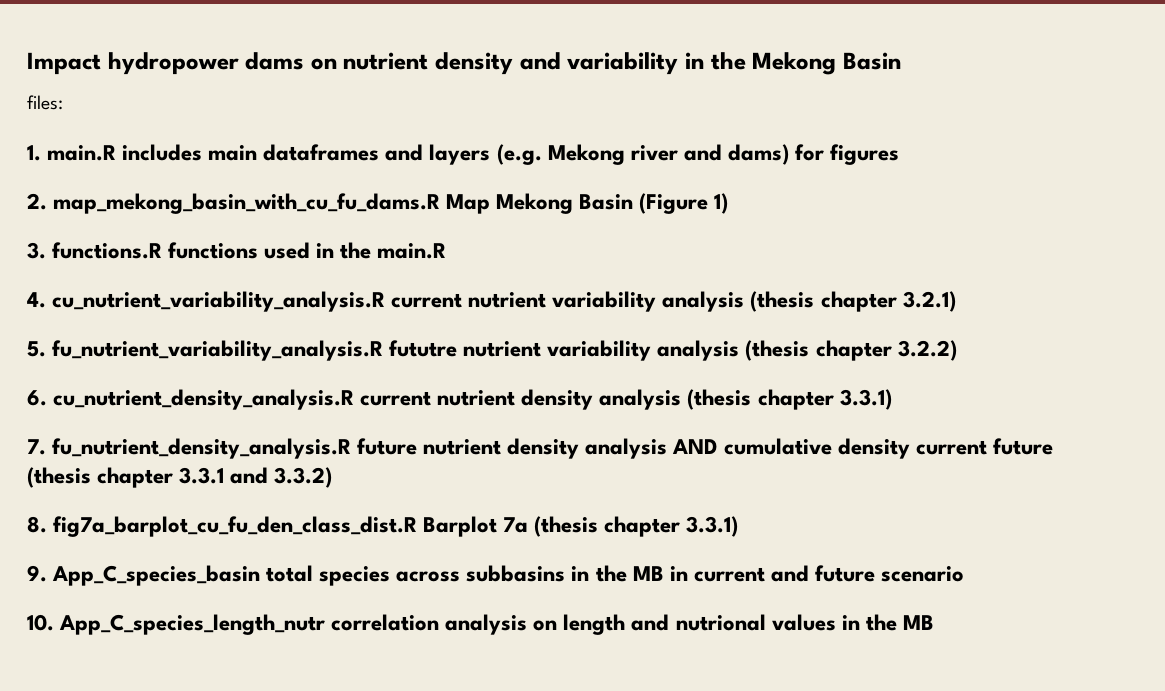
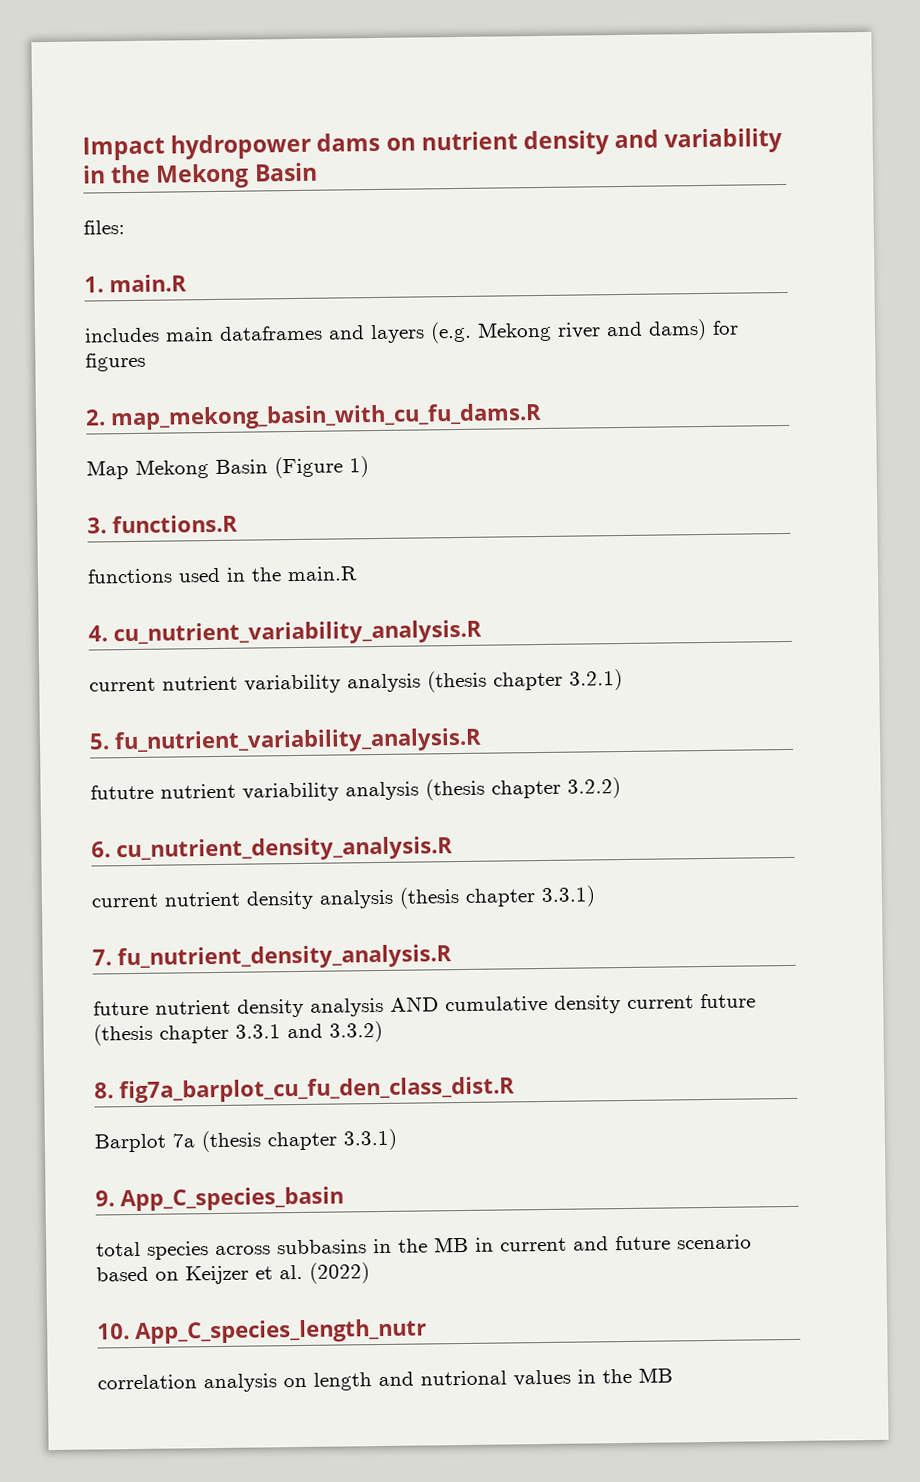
- 1. main.R includes main dataframes and layers (e.g. Mekong river and dams) for figures
+ 1. main.R
+ includes main dataframes and layers (e.g. Mekong river and dams) for figures
- 2. map_mekong_basin_with_cu_fu_dams.R Map Mekong Basin (Figure 1)
+ 2. map_mekong_basin_with_cu_fu_dams.R
+ Map Mekong Basin (Figure 1)
- 3. functions.R functions used in the main.R
+ 3. functions.R
+ functions used in the main.R
- 4. cu_nutrient_variability_analysis.R current nutrient variability analysis (thesis chapter 3.2.1)
+ 4. cu_nutrient_variability_analysis.R
+ current nutrient variability analysis (thesis chapter 3.2.1)
- 5. fu_nutrient_variability_analysis.R fututre nutrient variability analysis (thesis chapter 3.2.2)
+ 5. fu_nutrient_variability_analysis.R
+ fututre nutrient variability analysis (thesis chapter 3.2.2)
- 6. cu_nutrient_density_analysis.R current nutrient density analysis (thesis chapter 3.3.1)
+ 6. cu_nutrient_density_analysis.R
+ current nutrient density analysis (thesis chapter 3.3.1)
- 7. fu_nutrient_density_analysis.R future nutrient density analysis AND cumulative density current future (thesis chapter 3.3.1 and 3.3.2)
+ 7. fu_nutrient_density_analysis.R
+ future nutrient density analysis AND cumulative density current future (thesis chapter 3.3.1 and 3.3.2)
- 8. fig7a_barplot_cu_fu_den_class_dist.R Barplot 7a (thesis chapter 3.3.1)
+ 8. fig7a_barplot_cu_fu_den_class_dist.R
+ Barplot 7a (thesis chapter 3.3.1)
- 9. App_C_species_basin total species across subbasins in the MB in current and future scenario
+ 9. App_C_species_basin
+ total species across subbasins in the MB in current and future scenario based on Keijzer et al. (2022)
- 10. App_C_species_length_nutr correlation analysis on length and nutrional values in the MB
+ 10. App_C_species_length_nutr
+ correlation analysis on length and nutrional values in the MB

